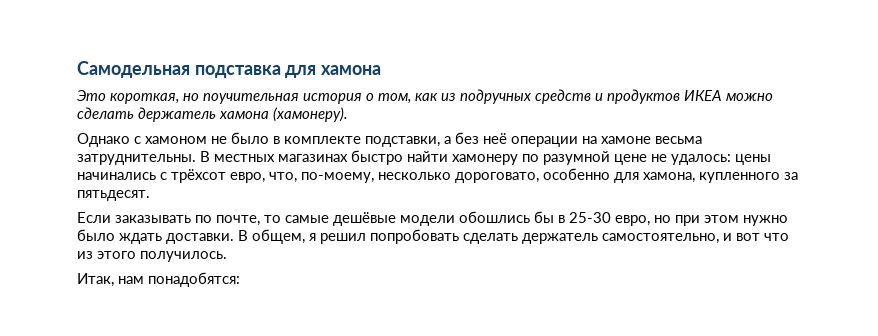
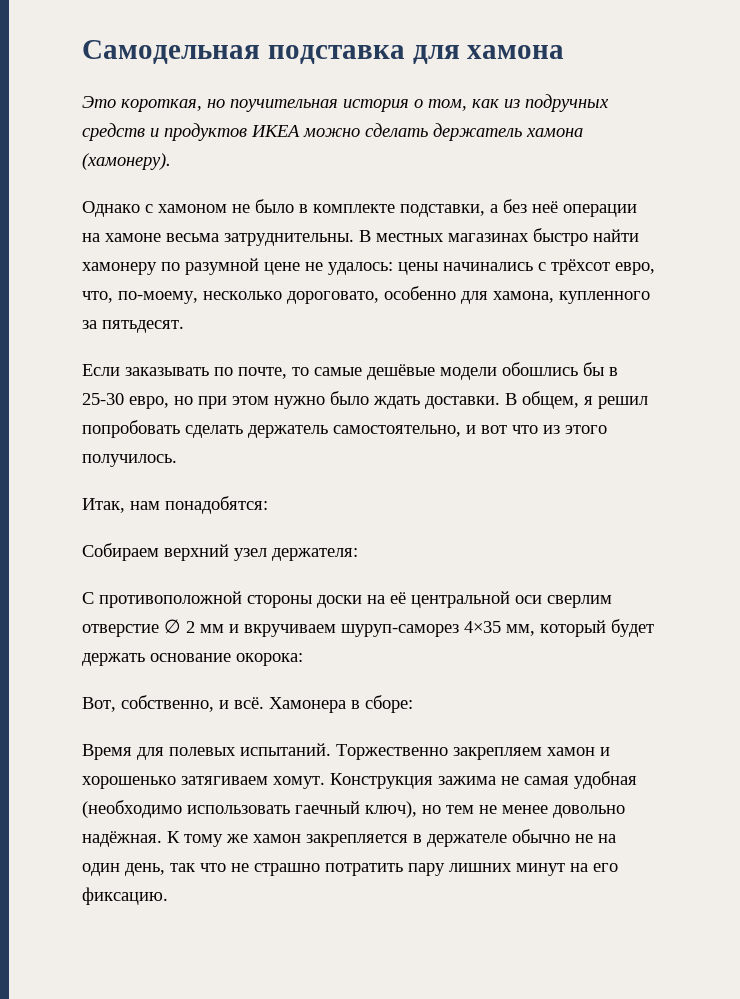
+ Собираем верхний узел держателя:
+ С противоположной стороны доски на её центральной оси сверлим отверстие ∅ 2 мм и вкручиваем шуруп-саморез 4×35 мм, который будет держать основание окорока:
+ Вот, собственно, и всё. Хамонера в сборе:
+ Время для полевых испытаний. Торжественно закрепляем хамон и хорошенько затягиваем хомут. Конструкция зажима не самая удобная (необходимо использовать гаечный ключ), но тем не менее довольно надёжная. К тому же хамон закрепляется в держателе обычно не на один день, так что не страшно потратить пару лишних минут на его фиксацию.

